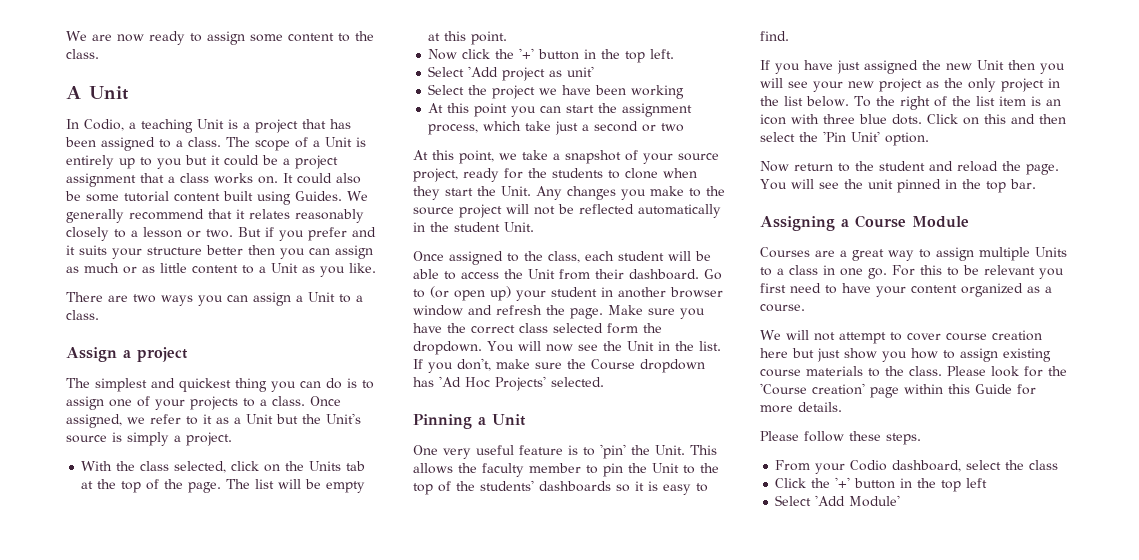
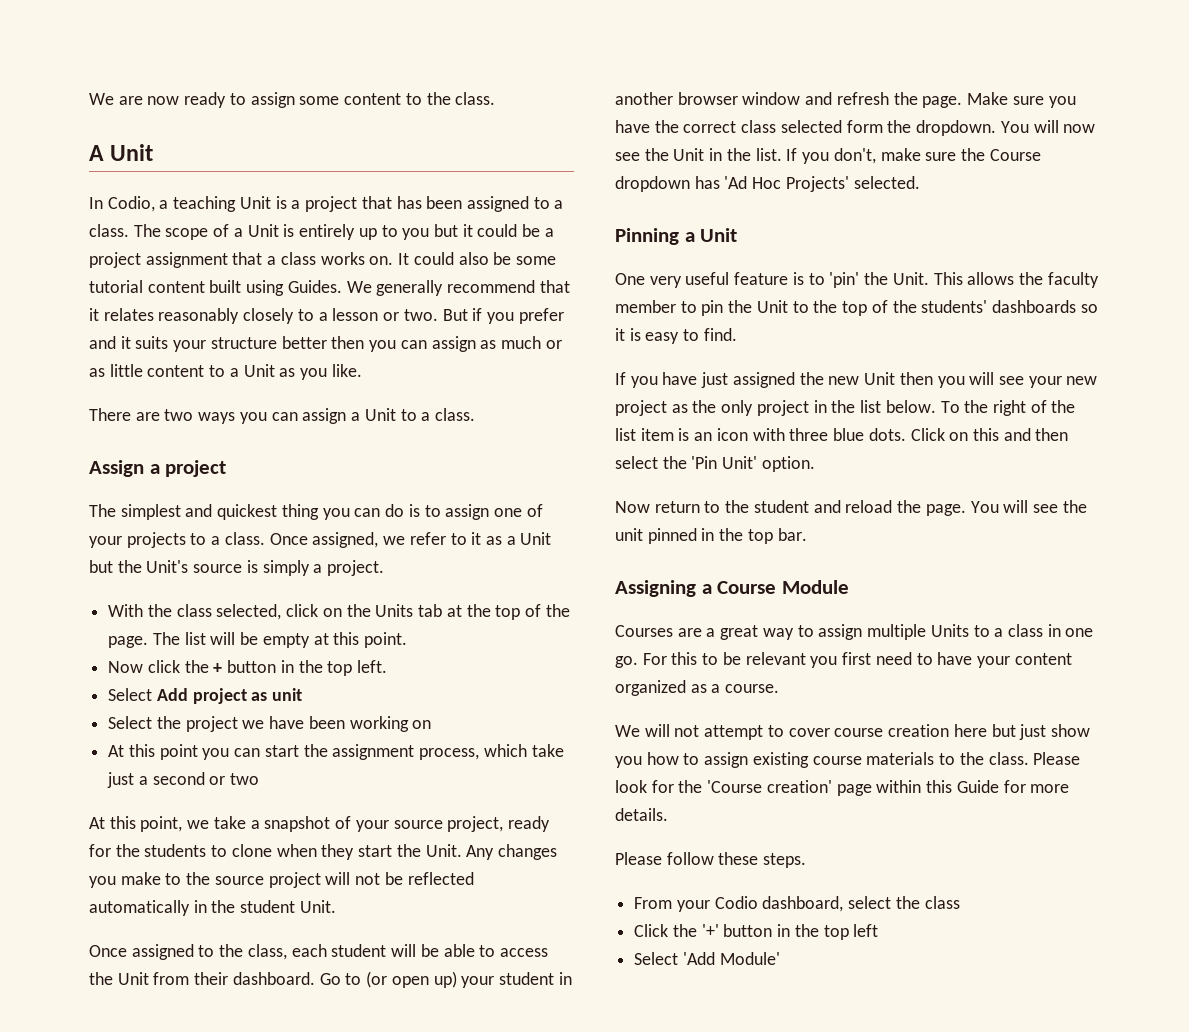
- Now click the '+' button in the top left.
+ Now click the + button in the top left.
- Select 'Add project as unit'
+ Select Add project as unit
- Select the project we have been working
+ Select the project we have been working on

